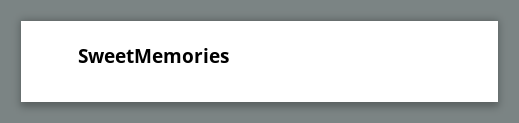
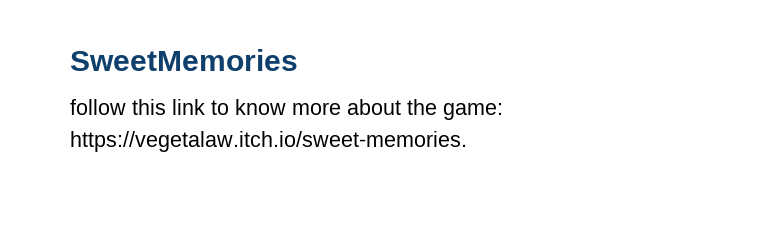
+ follow this link to know more about the game: https://vegetalaw.itch.io/sweet-memories.

